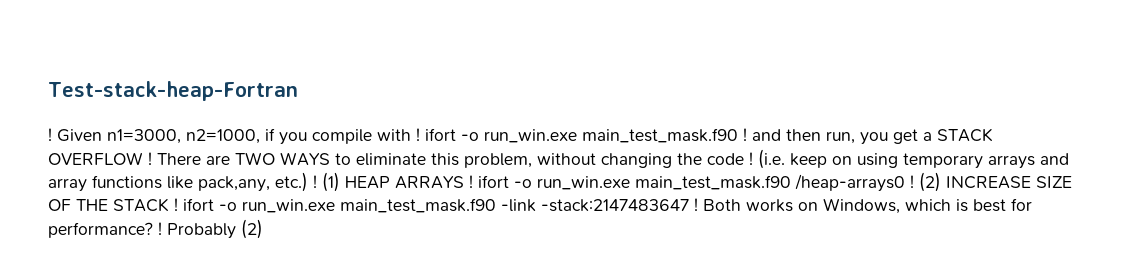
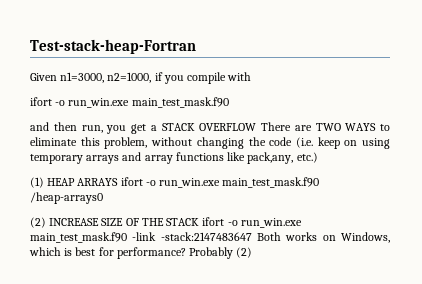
  Test-stack-heap-Fortran
- ! Given n1=3000, n2=1000, if you compile with ! ifort -o run_win.exe main_test_mask.f90 ! and then run, you get a STACK OVERFLOW ! There are TWO WAYS to eliminate this problem, without changing the code ! (i.e. keep on using temporary arrays and array functions like pack,any, etc.) ! (1) HEAP ARRAYS ! ifort -o run_win.exe main_test_mask.f90 /heap-arrays0 ! (2) INCREASE SIZE OF THE STACK ! ifort -o run_win.exe main_test_mask.f90 -link -stack:2147483647 ! Both works on Windows, which is best for performance? !
+ Given n1=3000, n2=1000, if you compile with
+ ifort -o run_win.exe main_test_mask.f90
+ and then run, you get a STACK OVERFLOW There are TWO WAYS to eliminate this problem, without changing the code (i.e. keep on using temporary arrays and array functions like pack,any, etc.)
+ (1) HEAP ARRAYS ifort -o run_win.exe main_test_mask.f90 /heap-arrays0
+ (2) INCREASE SIZE OF THE STACK ifort -o run_win.exe main_test_mask.f90 -link -stack:2147483647 Both works on Windows, which is best for performance?

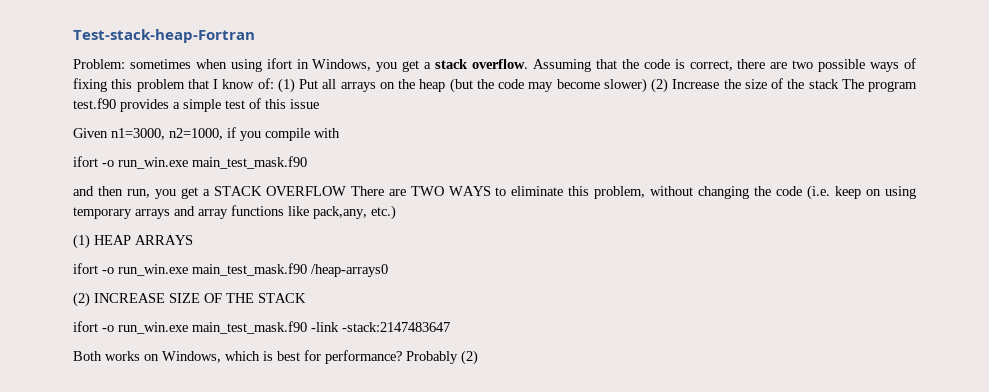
+ Problem: sometimes when using ifort in Windows, you get a stack overflow. Assuming that the code is correct, there are two possible ways of fixing this problem that I know of: (1) Put all arrays on the heap (but the code may become slower) (2) Increase the size of the stack The program test.f90 provides a simple test of this issue
- (1) HEAP ARRAYS ifort -o run_win.exe main_test_mask.f90 /heap-arrays0
+ (1) HEAP ARRAYS
+ ifort -o run_win.exe main_test_mask.f90 /heap-arrays0
- (2) INCREASE SIZE OF THE STACK ifort -o run_win.exe main_test_mask.f90 -link -stack:2147483647 Both works on Windows, which is best for performance?
+ (2) INCREASE SIZE OF THE STACK
+ ifort -o run_win.exe main_test_mask.f90 -link -stack:2147483647
+ Both works on Windows, which is best for performance?

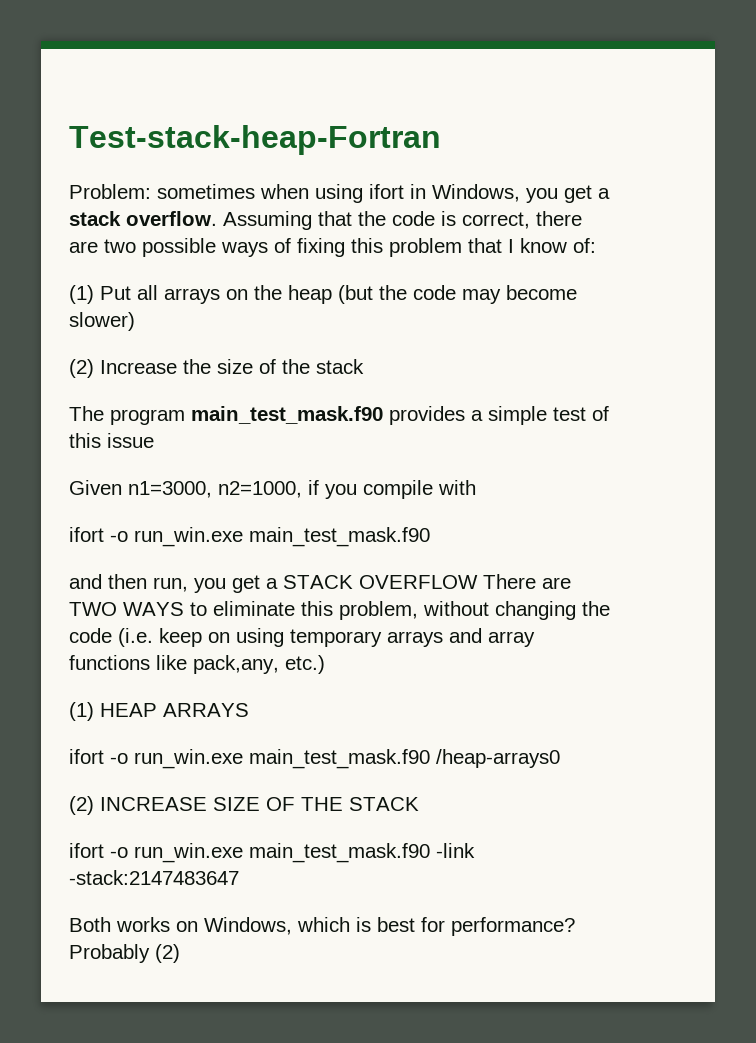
- Assuming that the code is correct, there are two possible ways of fixing this problem that I know of: (1) Put all arrays on the heap (but the code may become slower) (2) Increase the size of the stack The program test.f90 provides a simple test of this issue
+ Assuming that the code is correct, there are two possible ways of fixing this problem that I know of:
+ (1) Put all arrays on the heap (but the code may become slower)
+ (2) Increase the size of the stack
+ The program main_test_mask.f90 provides a simple test of this issue

